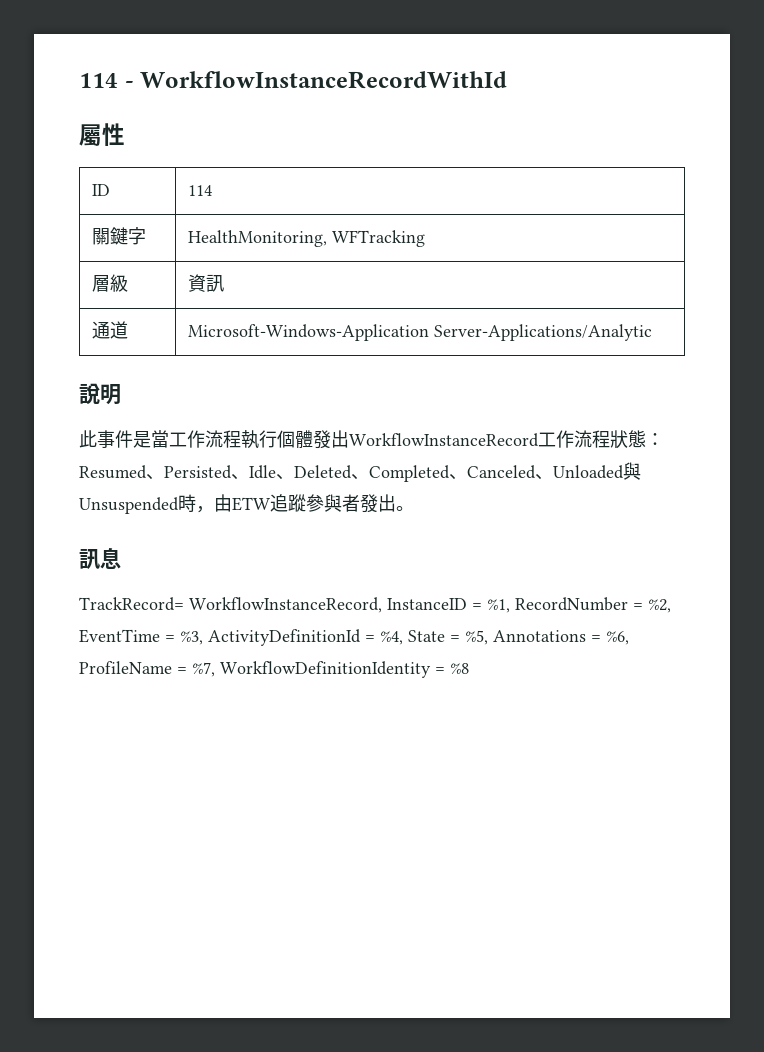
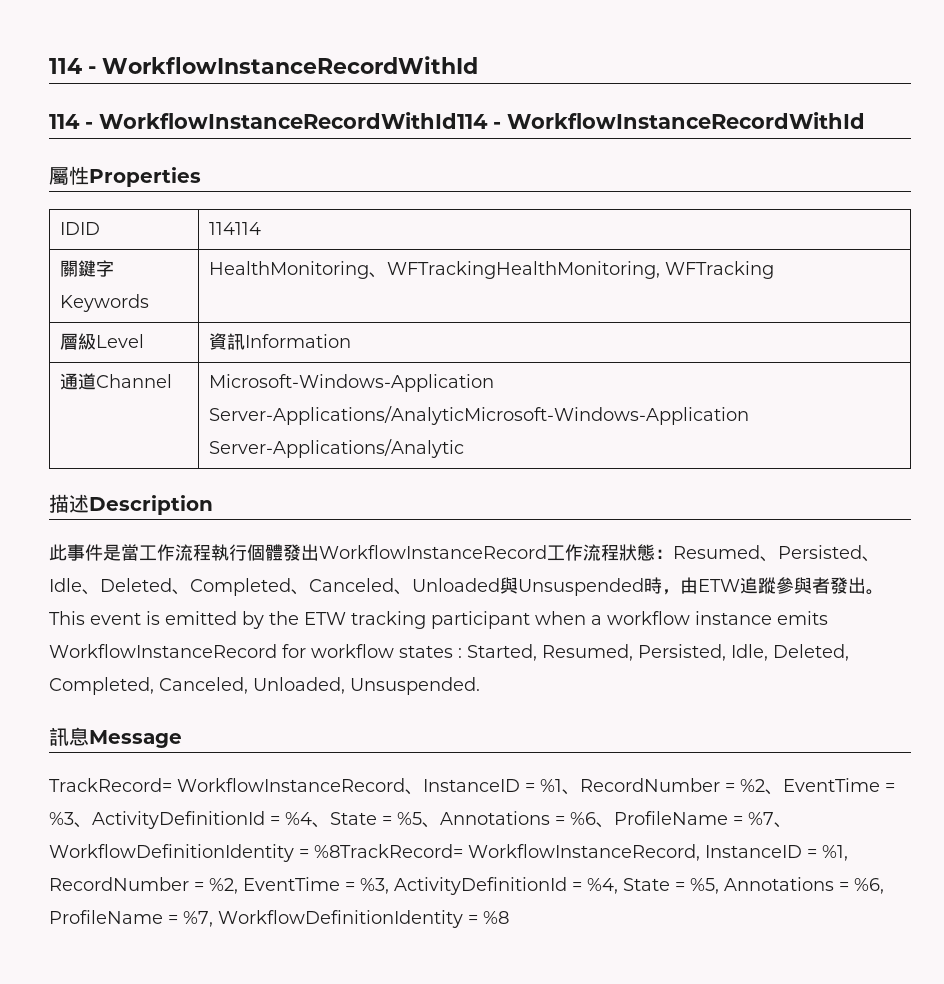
- 屬性
- ID | 114
- 關鍵字 | HealthMonitoring, WFTracking
+ 114 - WorkflowInstanceRecordWithId114 - WorkflowInstanceRecordWithId
+ 屬性Properties
+ IDID | 114114
+ 關鍵字Keywords | HealthMonitoring、WFTrackingHealthMonitoring, WFTracking
- 層級 | 資訊
+ 層級Level | 資訊Information
- 通道 | Microsoft-Windows-Application Server-Applications/Analytic
+ 通道Channel | Microsoft-Windows-Application Server-Applications/AnalyticMicrosoft-Windows-Application Server-Applications/Analytic
- 說明
+ 描述Description
+ This event is emitted by the ETW tracking participant when a workflow instance emits WorkflowInstanceRecord for workflow states : Started, Resumed, Persisted, Idle, Deleted, Completed, Canceled, Unloaded, Unsuspended.
- 訊息
+ 訊息Message
- TrackRecord= WorkflowInstanceRecord, InstanceID = %1, RecordNumber = %2, EventTime = %3, ActivityDefinitionId = %4, State = %5, Annotations = %6, ProfileName = %7, WorkflowDefinitionIdentity = %8
+ TrackRecord= WorkflowInstanceRecord、InstanceID = %1、RecordNumber = %2、EventTime = %3、ActivityDefinitionId = %4、State = %5、Annotations = %6、ProfileName = %7、WorkflowDefinitionIdentity = %8TrackRecord= WorkflowInstanceRecord, InstanceID = %1, RecordNumber = %2, EventTime = %3, ActivityDefinitionId = %4, State = %5, Annotations = %6, ProfileName = %7, WorkflowDefinitionIdentity = %8

